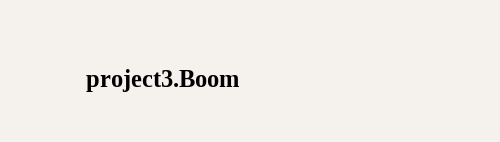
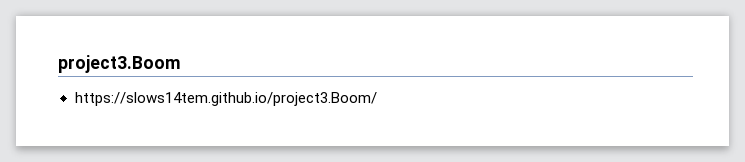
+ https://slows14tem.github.io/project3.Boom/

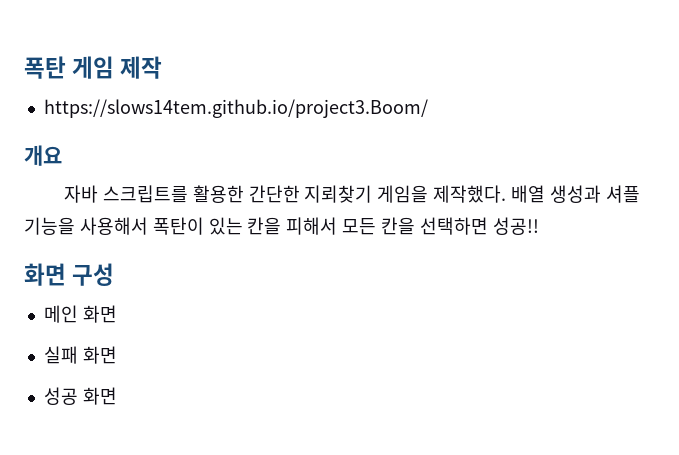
- project3.Boom
+ 폭탄 게임 제작
  https://slows14tem.github.io/project3.Boom/
+ 개요
+ 자바 스크립트를 활용한 간단한 지뢰찾기 게임을 제작했다. 배열 생성과 셔플 기능을 사용해서 폭탄이 있는 칸을 피해서 모든 칸을 선택하면 성공!!
+ 화면 구성
+ 메인 화면
+ 실패 화면
+ 성공 화면

